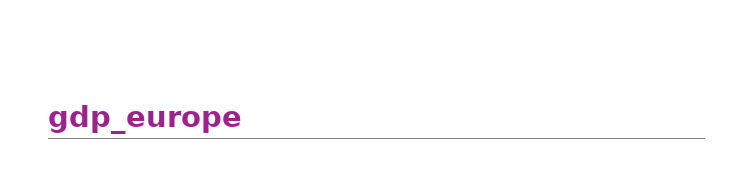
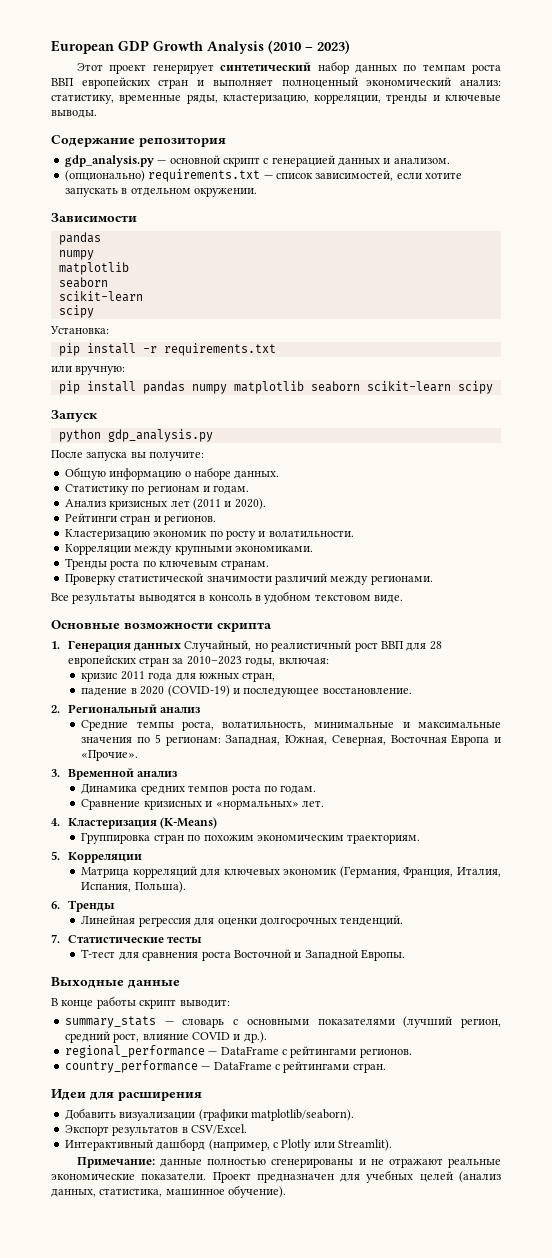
- gdp_europe
+ European GDP Growth Analysis (2010 – 2023)
+ Этот проект генерирует синтетический набор данных по темпам роста ВВП европейских стран и выполняет полноценный экономический анализ: статистику, временные ряды, кластеризацию, корреляции, тренды и ключевые выводы.
+ Содержание репозитория
+ gdp_analysis.py — основной скрипт с генерацией данных и анализом.
+ (опционально) requirements.txt — список зависимостей, если хотите запускать в отдельном окружении.
+ Зависимости
+ pandas
+ numpy
+ matplotlib
+ seaborn
+ scikit-learn
+ scipy
+ Установка:
+ pip install -r requirements.txt
+ или вручную:
+ pip install pandas numpy matplotlib seaborn scikit-learn scipy
+ Запуск
+ python gdp_analysis.py
+ После запуска вы получите:
+ Общую информацию о наборе данных.
+ Статистику по регионам и годам.
+ Анализ кризисных лет (2011 и 2020).
+ Рейтинги стран и регионов.
+ Кластеризацию экономик по росту и волатильности.
+ Корреляции между крупными экономиками.
+ Тренды роста по ключевым странам.
+ Проверку статистической значимости различий между регионами.
+ Все результаты выводятся в консоль в удобном текстовом виде.
+ Основные возможности скрипта
+ 1. Генерация данных Случайный, но реалистичный рост ВВП для 28 европейских стран за 2010–2023 годы, включая:
+ кризис 2011 года для южных стран,
+ падение в 2020 (COVID-19) и последующее восстановление.
+ 2. Региональный анализ
+ Средние темпы роста, волатильность, минимальные и максимальные значения по 5 регионам: Западная, Южная, Северная, Восточная Европа и «Прочие».
+ 3. Временной анализ
+ Динамика средних темпов роста по годам.
+ Сравнение кризисных и «нормальных» лет.
+ 4. Кластеризация (K-Means)
+ Группировка стран по похожим экономическим траекториям.
+ 5. Корреляции
+ Матрица корреляций для ключевых экономик (Германия, Франция, Италия, Испания, Польша).
+ 6. Тренды
+ Линейная регрессия для оценки долгосрочных тенденций.
+ 7. Статистические тесты
+ T-тест для сравнения роста Восточной и Западной Европы.
+ Выходные данные
+ В конце работы скрипт выводит:
+ summary_stats — словарь с основными показателями (лучший регион, средний рост, влияние COVID и др.).
+ regional_performance — DataFrame с рейтингами регионов.
+ country_performance — DataFrame с рейтингами стран.
+ Идеи для расширения
+ Добавить визуализации (графики matplotlib/seaborn).
+ Экспорт результатов в CSV/Excel.
+ Интерактивный дашборд (например, с Plotly или Streamlit).
+ Примечание: данные полностью сгенерированы и не отражают реальные экономические показатели. Проект предназначен для учебных целей (анализ данных, статистика, машинное обучение).

